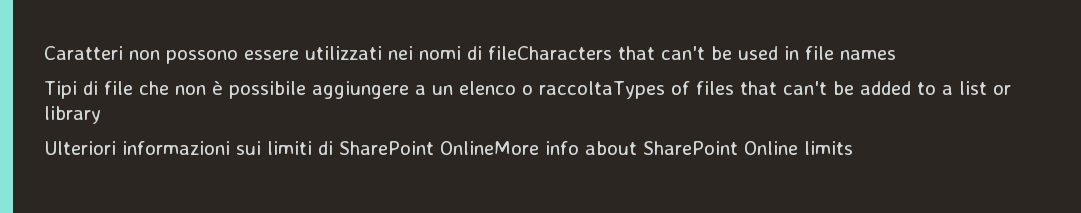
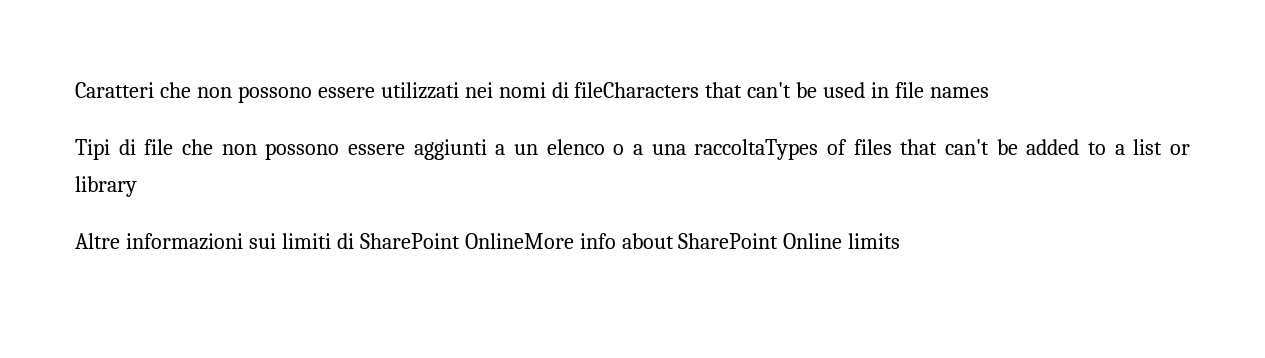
- Caratteri non possono essere utilizzati nei nomi di fileCharacters that can't be used in file names
+ Caratteri che non possono essere utilizzati nei nomi di fileCharacters that can't be used in file names
- Tipi di file che non è possibile aggiungere a un elenco o raccoltaTypes of files that can't be added to a list or library
+ Tipi di file che non possono essere aggiunti a un elenco o a una raccoltaTypes of files that can't be added to a list or library
- Ulteriori informazioni sui limiti di SharePoint OnlineMore info about SharePoint Online limits
+ Altre informazioni sui limiti di SharePoint OnlineMore info about SharePoint Online limits

